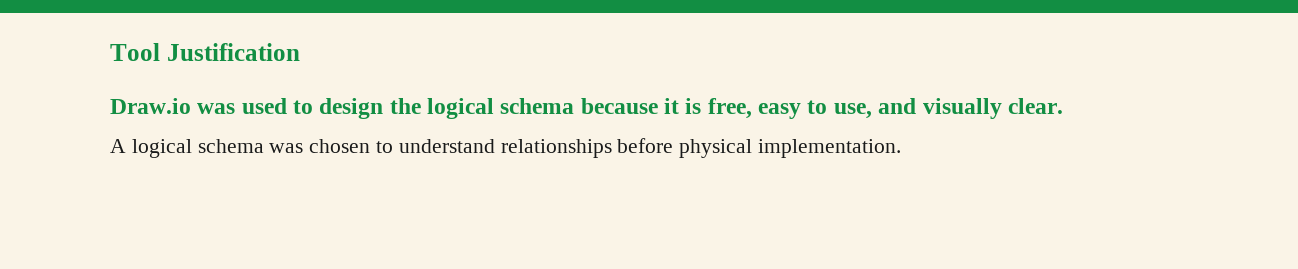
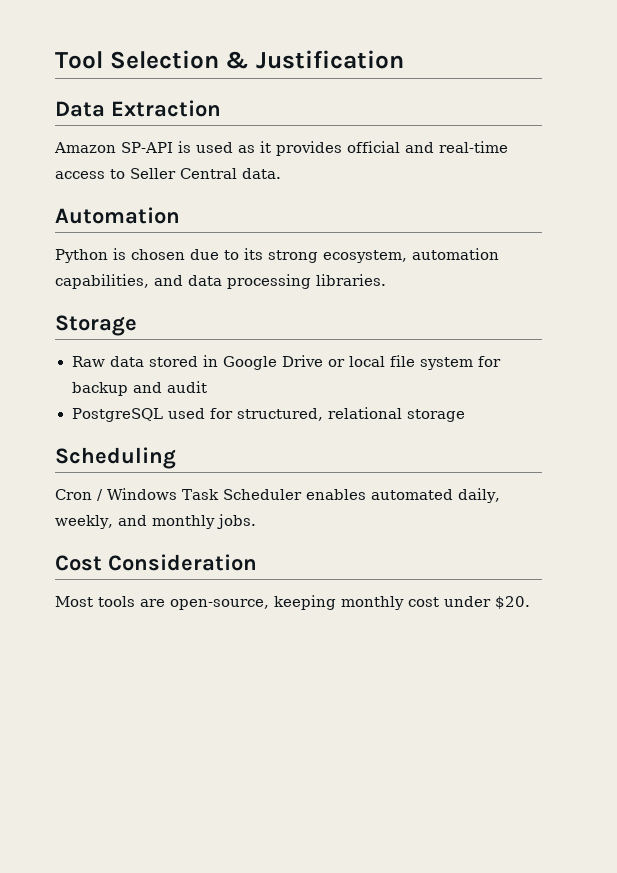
- Tool Justification
+ Tool Selection & Justification
- Draw.io was used to design the logical schema because it is free, easy to use, and visually clear.
- A logical schema was chosen to understand relationships before physical implementation.
+ Data Extraction
+ Amazon SP-API is used as it provides official and real-time access to Seller Central data.
+ Automation
+ Python is chosen due to its strong ecosystem, automation capabilities, and data processing libraries.
+ Storage
+ Raw data stored in Google Drive or local file system for backup and audit
+ PostgreSQL used for structured, relational storage
+ Scheduling
+ Cron / Windows Task Scheduler enables automated daily, weekly, and monthly jobs.
+ Cost Consideration
+ Most tools are open-source, keeping monthly cost under $20.

